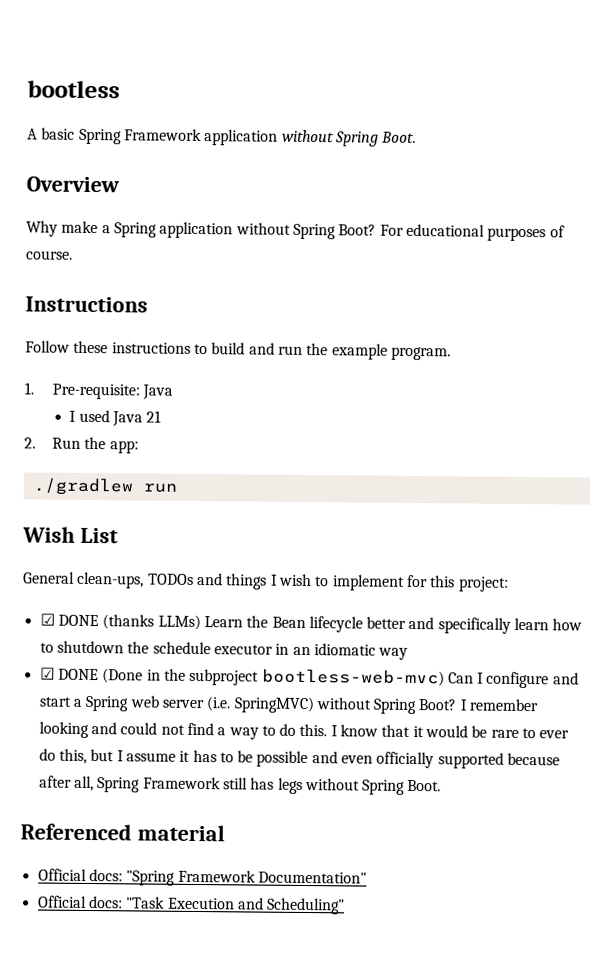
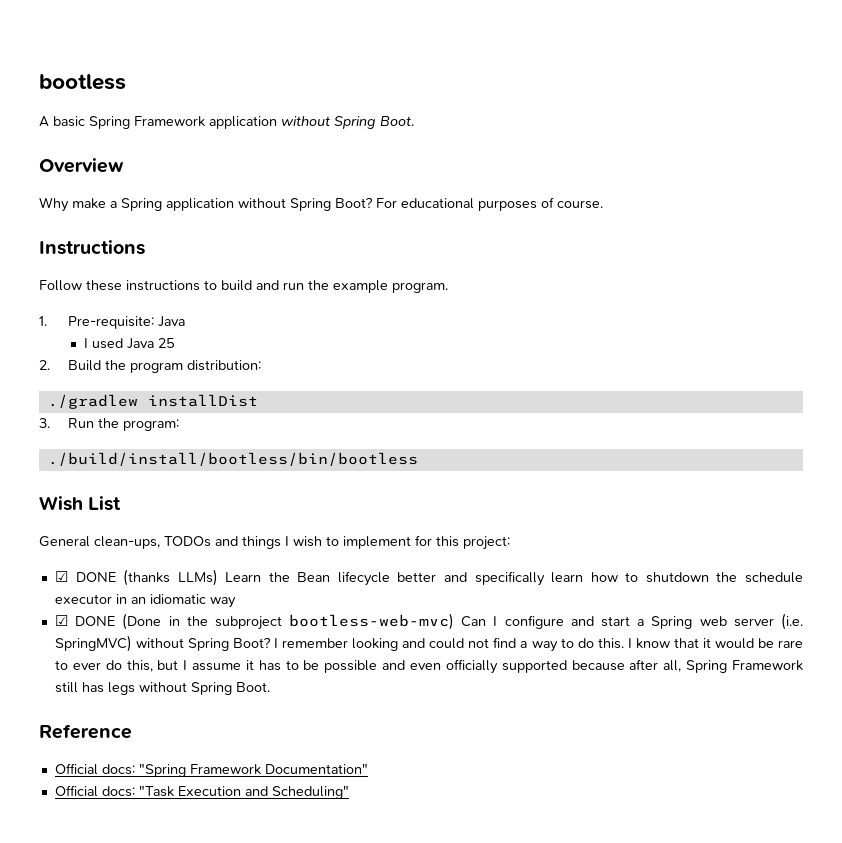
- I used Java 21
- 2. Run the app:
- ./gradlew run
+ I used Java 25
+ 2. Build the program distribution:
+ ./gradlew installDist
+ 3. Run the program:
+ ./build/install/bootless/bin/bootless
- Referenced material
+ Reference

